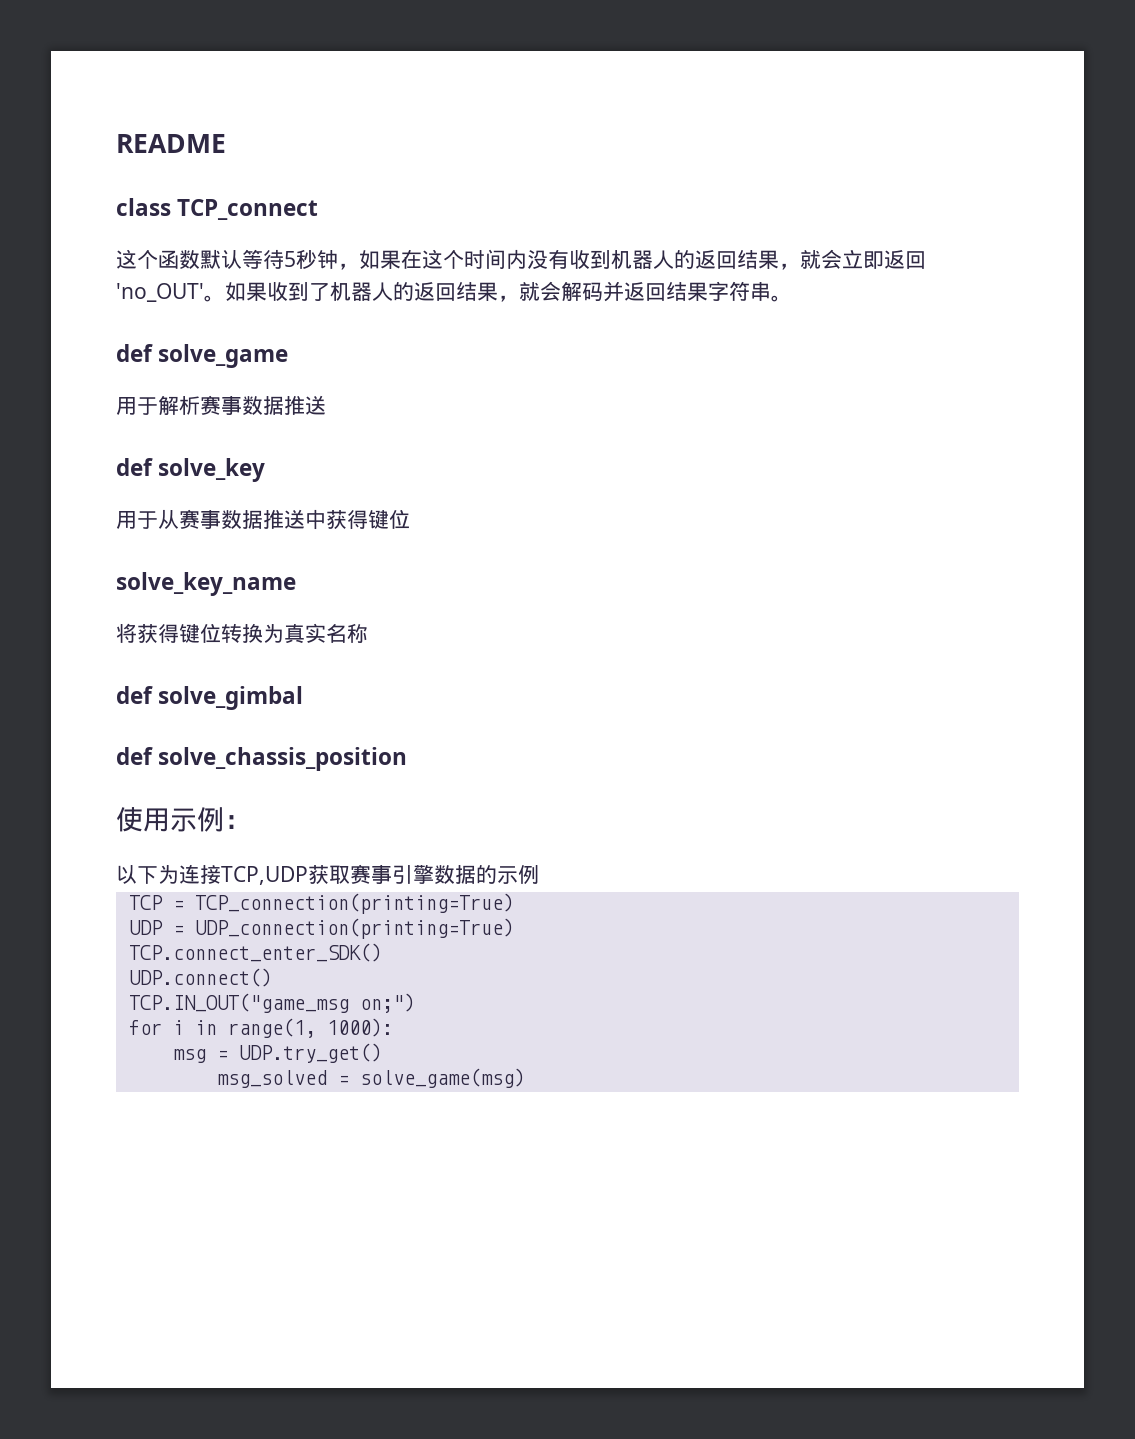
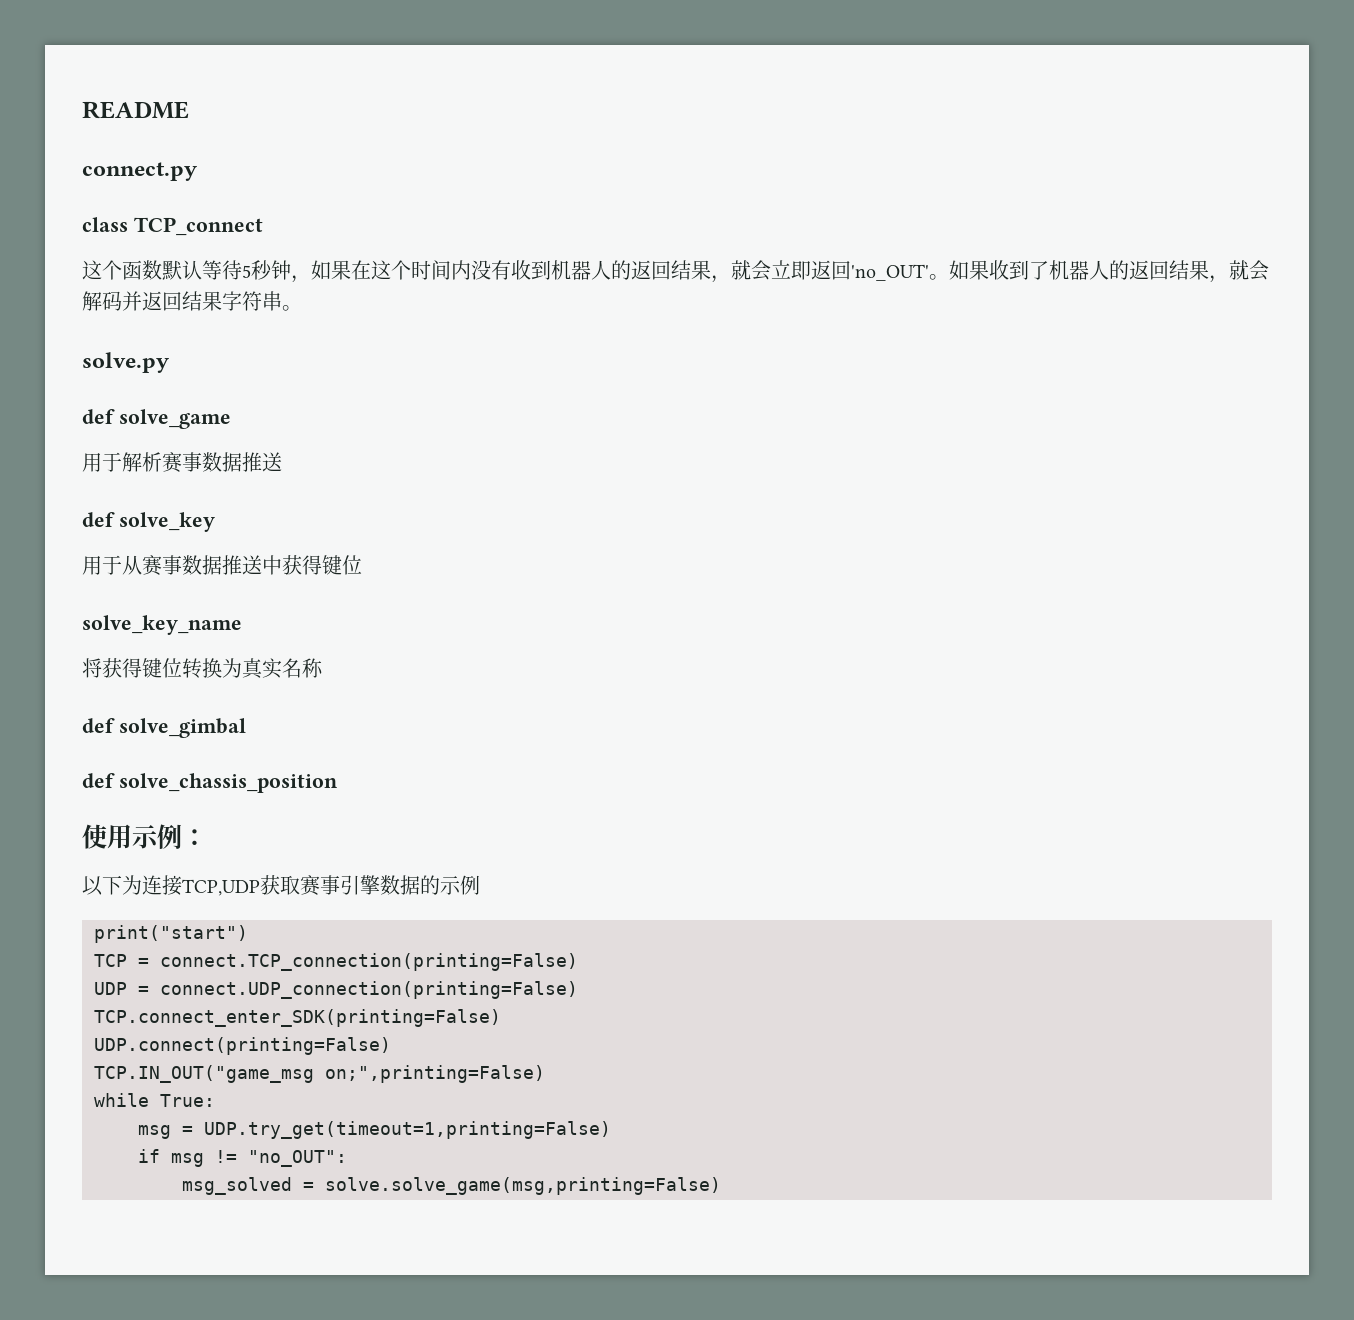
+ connect.py
+ solve.py
+ print("start")
- TCP = TCP_connection(printing=True)
+ TCP = connect.TCP_connection(printing=False)
- UDP = UDP_connection(printing=True)
- TCP.connect_enter_SDK()
- UDP.connect()
- TCP.IN_OUT("game_msg on;")
- for i in range(1, 1000):
- msg = UDP.try_get()
+ UDP = connect.UDP_connection(printing=False)
+ TCP.connect_enter_SDK(printing=False)
+ UDP.connect(printing=False)
+ TCP.IN_OUT("game_msg on;",printing=False)
+ while True:
+ msg = UDP.try_get(timeout=1,printing=False)
+ if msg != "no_OUT":
- msg_solved = solve_game(msg)
+ msg_solved = solve.solve_game(msg,printing=False)

